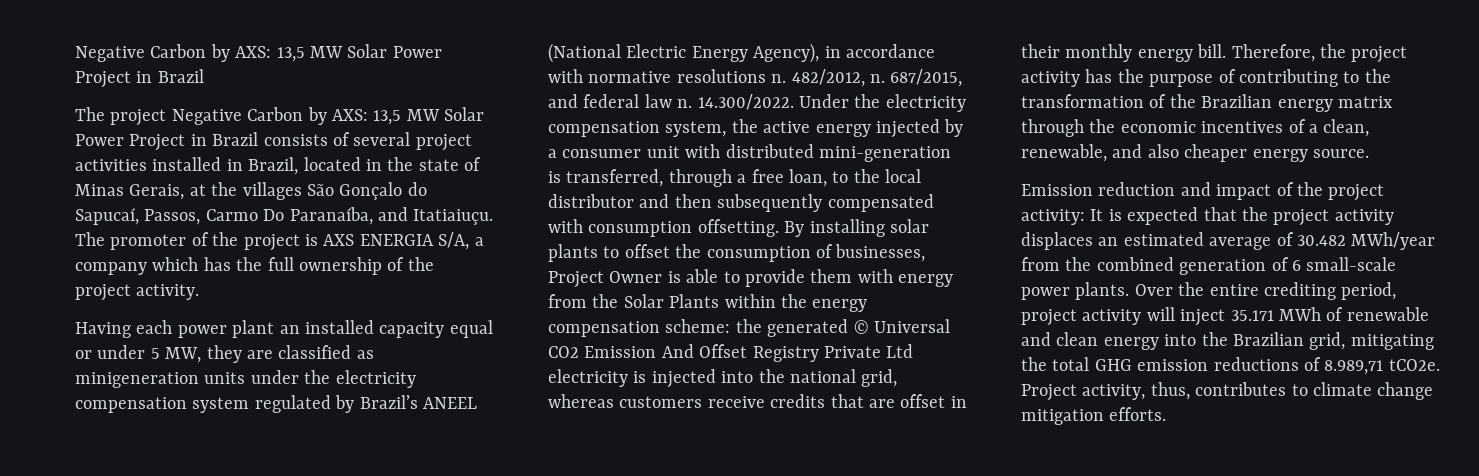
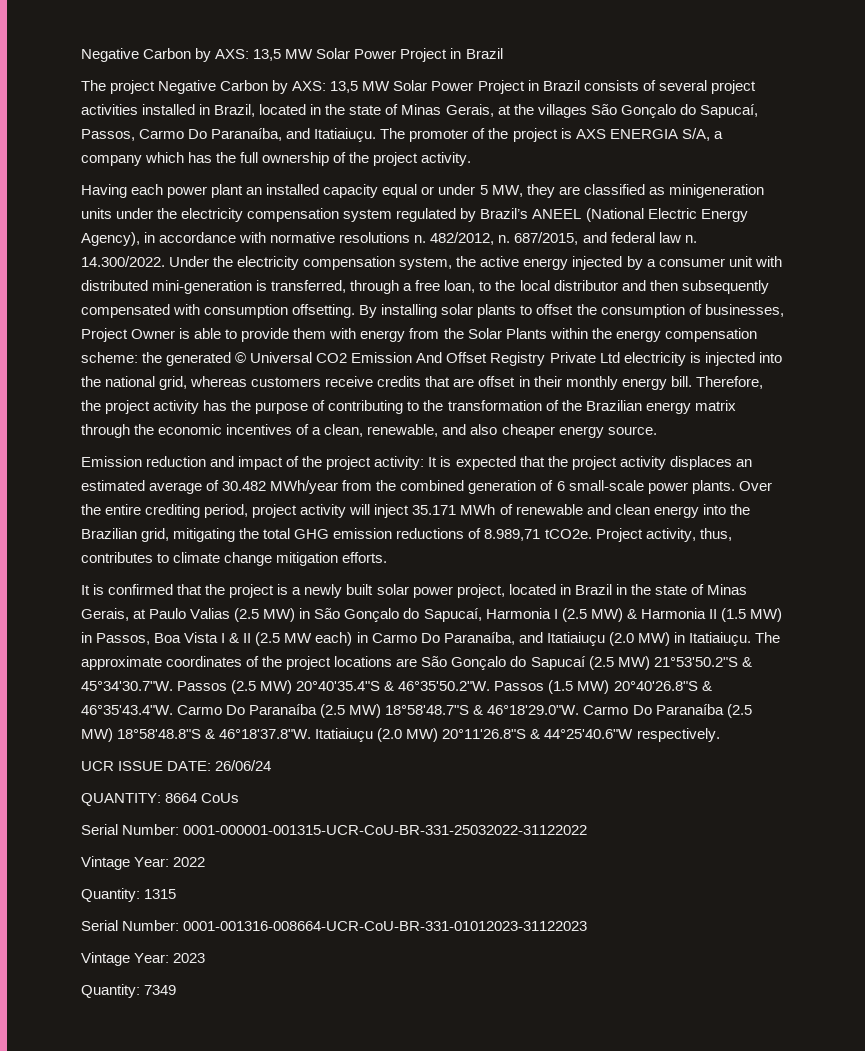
+ It is confirmed that the project is a newly built solar power project, located in Brazil in the state of Minas Gerais, at Paulo Valias (2.5 MW) in São Gonçalo do Sapucaí, Harmonia I (2.5 MW) & Harmonia II (1.5 MW) in Passos, Boa Vista I & II (2.5 MW each) in Carmo Do Paranaíba, and Itatiaiuçu (2.0 MW) in Itatiaiuçu. The approximate coordinates of the project locations are São Gonçalo do Sapucaí (2.5 MW) 21°53'50.2"S & 45°34'30.7"W. Passos (2.5 MW) 20°40'35.4"S & 46°35'50.2"W. Passos (1.5 MW) 20°40'26.8"S & 46°35'43.4"W. Carmo Do Paranaíba (2.5 MW) 18°58'48.7"S & 46°18'29.0"W. Carmo Do Paranaíba (2.5 MW) 18°58'48.8"S & 46°18'37.8"W. Itatiaiuçu (2.0 MW) 20°11'26.8"S & 44°25'40.6"W respectively.
+ UCR ISSUE DATE: 26/06/24
+ QUANTITY: 8664 CoUs
+ Serial Number: 0001-000001-001315-UCR-CoU-BR-331-25032022-31122022
+ Vintage Year: 2022
+ Quantity: 1315
+ Serial Number: 0001-001316-008664-UCR-CoU-BR-331-01012023-31122023
+ Vintage Year: 2023
+ Quantity: 7349

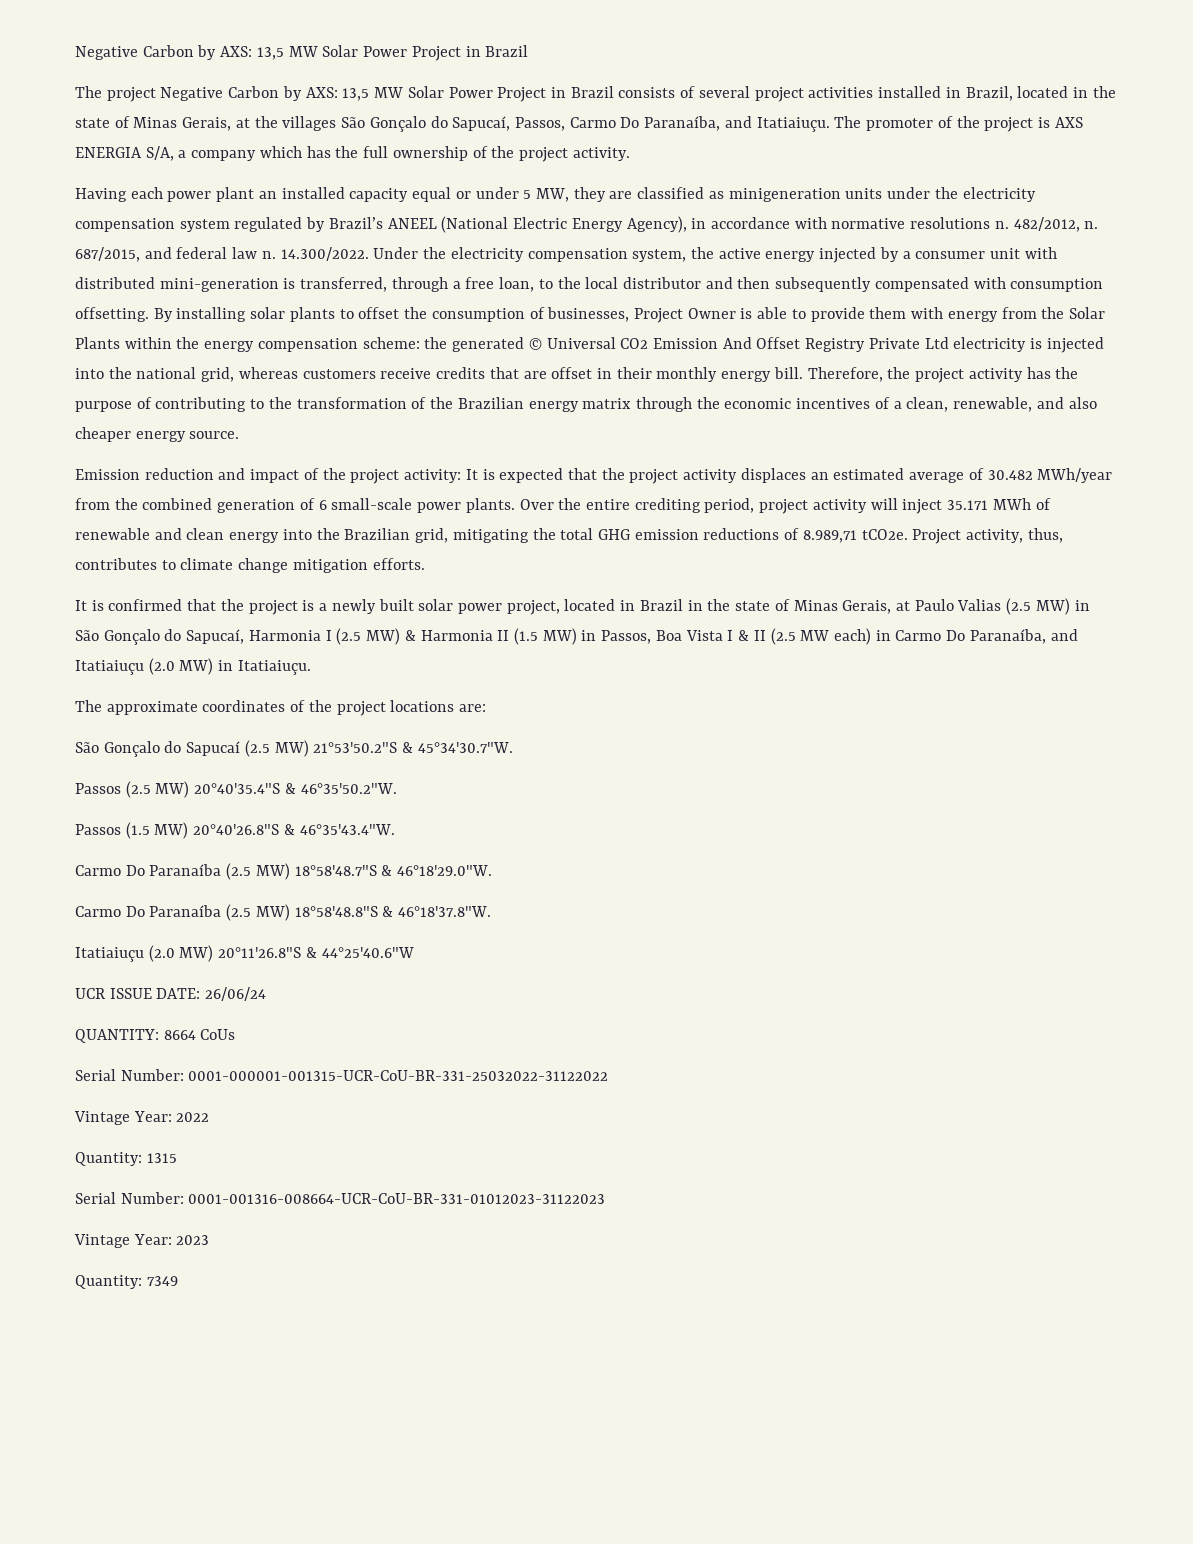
- It is confirmed that the project is a newly built solar power project, located in Brazil in the state of Minas Gerais, at Paulo Valias (2.5 MW) in São Gonçalo do Sapucaí, Harmonia I (2.5 MW) & Harmonia II (1.5 MW) in Passos, Boa Vista I & II (2.5 MW each) in Carmo Do Paranaíba, and Itatiaiuçu (2.0 MW) in Itatiaiuçu. The approximate coordinates of the project locations are São Gonçalo do Sapucaí (2.5 MW) 21°53'50.2"S & 45°34'30.7"W. Passos (2.5 MW) 20°40'35.4"S & 46°35'50.2"W. Passos (1.5 MW) 20°40'26.8"S & 46°35'43.4"W. Carmo Do Paranaíba (2.5 MW) 18°58'48.7"S & 46°18'29.0"W. Carmo Do Paranaíba (2.5 MW) 18°58'48.8"S & 46°18'37.8"W. Itatiaiuçu (2.0 MW) 20°11'26.8"S & 44°25'40.6"W respectively.
+ It is confirmed that the project is a newly built solar power project, located in Brazil in the state of Minas Gerais, at Paulo Valias (2.5 MW) in São Gonçalo do Sapucaí, Harmonia I (2.5 MW) & Harmonia II (1.5 MW) in Passos, Boa Vista I & II (2.5 MW each) in Carmo Do Paranaíba, and Itatiaiuçu (2.0 MW) in Itatiaiuçu.
+ The approximate coordinates of the project locations are:
+ São Gonçalo do Sapucaí (2.5 MW) 21°53'50.2"S & 45°34'30.7"W.
+ Passos (2.5 MW) 20°40'35.4"S & 46°35'50.2"W.
+ Passos (1.5 MW) 20°40'26.8"S & 46°35'43.4"W.
+ Carmo Do Paranaíba (2.5 MW) 18°58'48.7"S & 46°18'29.0"W.
+ Carmo Do Paranaíba (2.5 MW) 18°58'48.8"S & 46°18'37.8"W.
+ Itatiaiuçu (2.0 MW) 20°11'26.8"S & 44°25'40.6"W

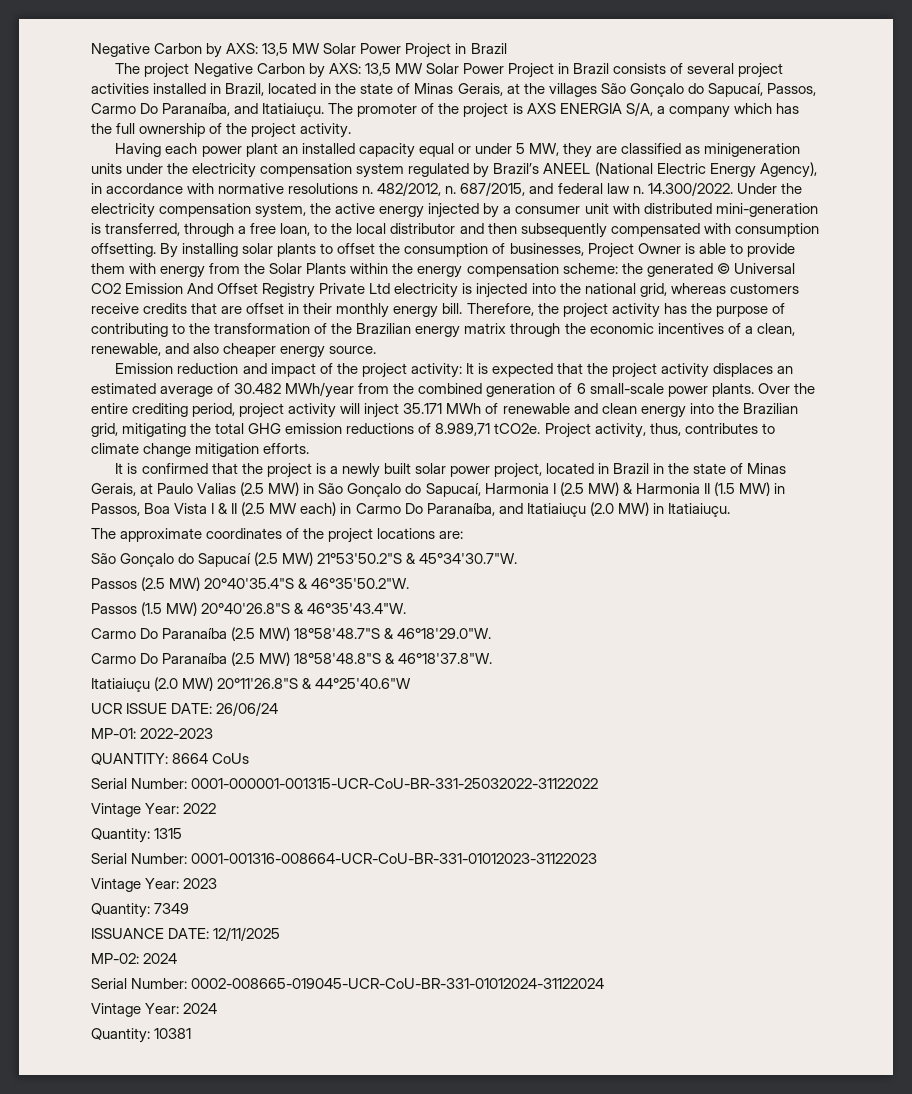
+ MP-01: 2022-2023
+ ISSUANCE DATE: 12/11/2025
+ MP-02: 2024
+ Serial Number: 0002-008665-019045-UCR-CoU-BR-331-01012024-31122024
+ Vintage Year: 2024
+ Quantity: 10381

